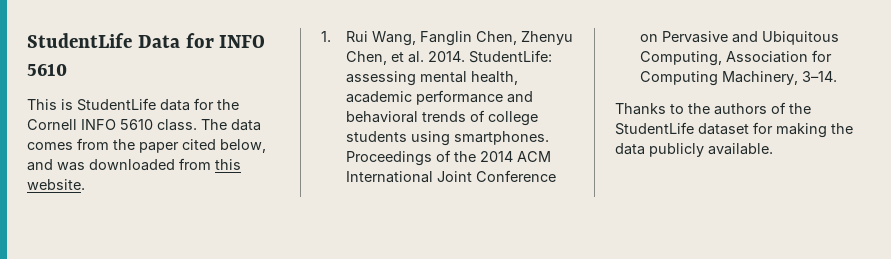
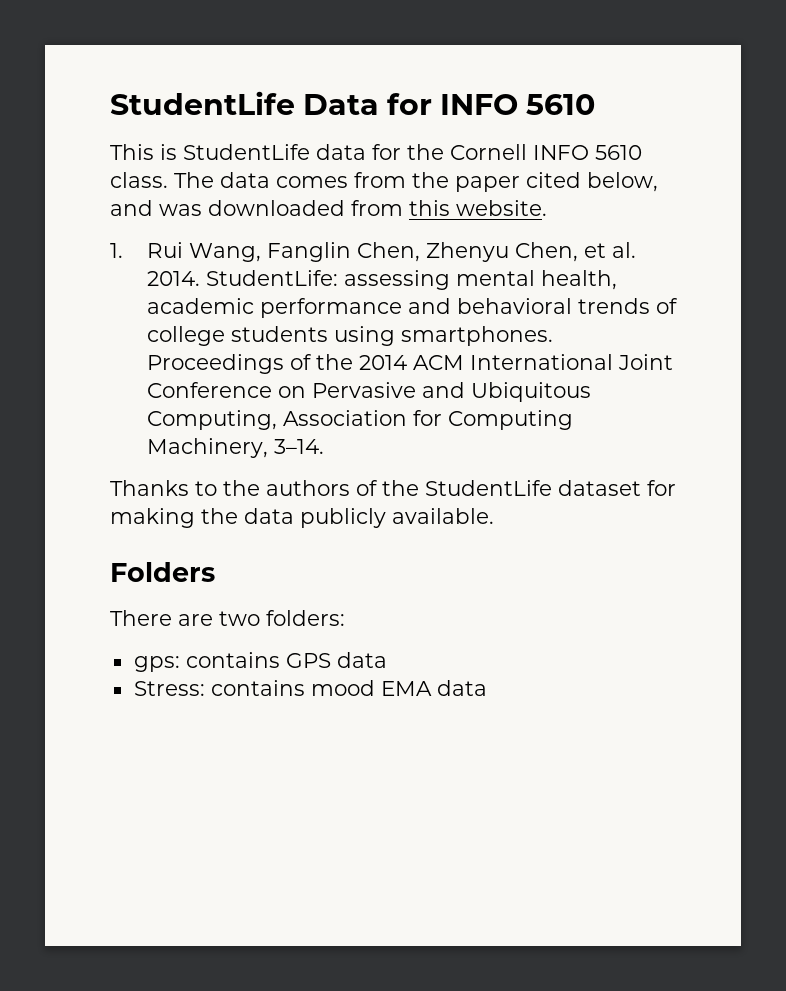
+ Folders
+ There are two folders:
+ gps: contains GPS data
+ Stress: contains mood EMA data

